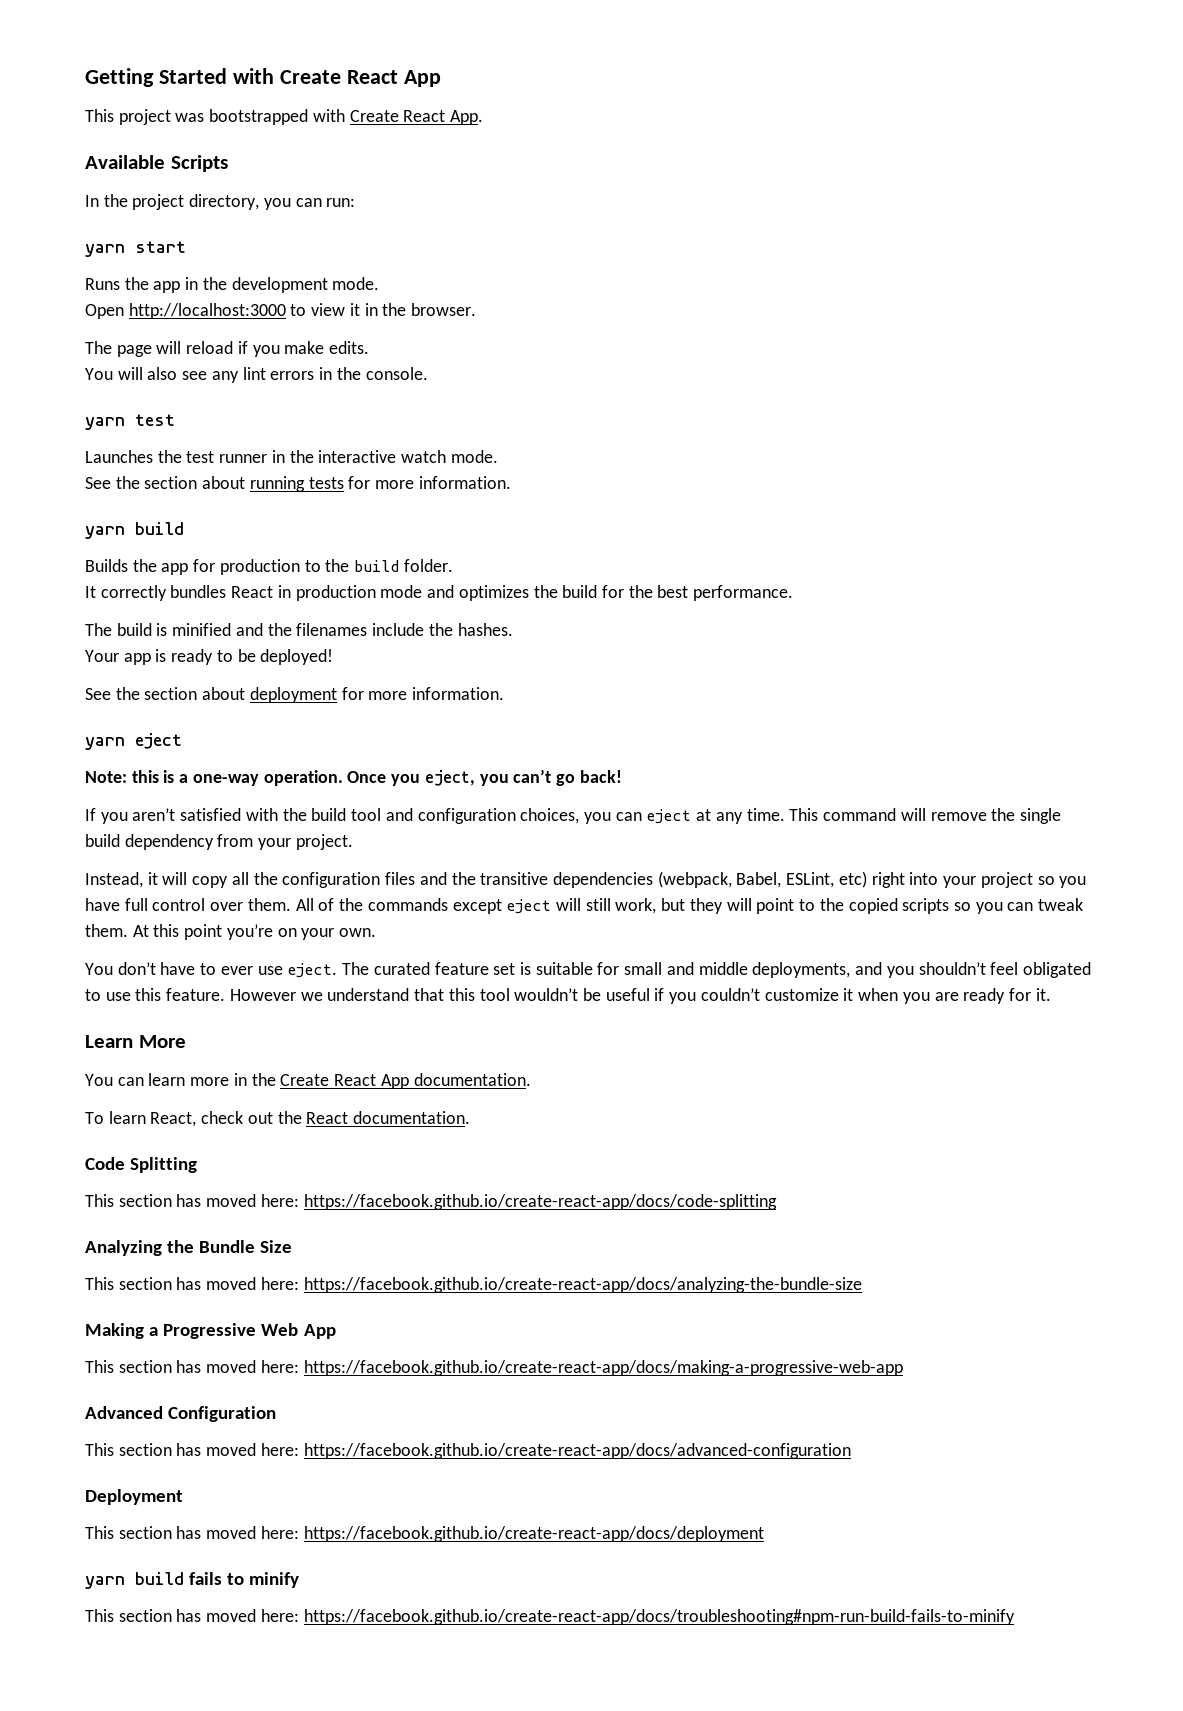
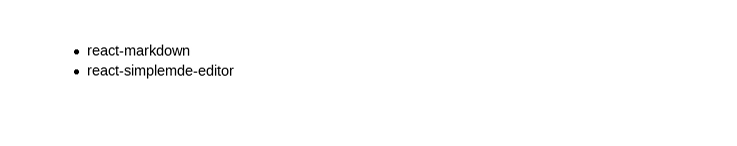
- Getting Started with Create React App
- This project was bootstrapped with Create React App.
- Available Scripts
- In the project directory, you can run:
- yarn start
- Runs the app in the development mode.
- Open http://localhost:3000 to view it in the browser.
- The page will reload if you make edits.
- You will also see any lint errors in the console.
- yarn test
- Launches the test runner in the interactive watch mode.
- See the section about running tests for more information.
- yarn build
- Builds the app for production to the build folder.
- It correctly bundles React in production mode and optimizes the build for the best performance.
- The build is minified and the filenames include the hashes.
- Your app is ready to be deployed!
- See the section about deployment for more information.
- yarn eject
- Note: this is a one-way operation. Once you eject, you can’t go back!
- If you aren’t satisfied with the build tool and configuration choices, you can eject at any time. This command will remove the single build dependency from your project.
- Instead, it will copy all the configuration files and the transitive dependencies (webpack, Babel, ESLint, etc) right into your project so you have full control over them. All of the commands except eject will still work, but they will point to the copied scripts so you can tweak them. At this point you’re on your own.
- You don’t have to ever use eject. The curated feature set is suitable for small and middle deployments, and you shouldn’t feel obligated to use this feature. However we understand that this tool wouldn’t be useful if you couldn’t customize it when you are ready for it.
- Learn More
- You can learn more in the Create React App documentation.
- To learn React, check out the React documentation.
- Code Splitting
- This section has moved here: https://facebook.github.io/create-react-app/docs/code-splitting
- Analyzing the Bundle Size
- This section has moved here: https://facebook.github.io/create-react-app/docs/analyzing-the-bundle-size
- Making a Progressive Web App
- This section has moved here: https://facebook.github.io/create-react-app/docs/making-a-progressive-web-app
- Advanced Configuration
- This section has moved here: https://facebook.github.io/create-react-app/docs/advanced-configuration
- Deployment
- This section has moved here: https://facebook.github.io/create-react-app/docs/deployment
- yarn build fails to minify
- This section has moved here: https://facebook.github.io/create-react-app/docs/troubleshooting#npm-run-build-fails-to-minify
+ react-markdown
+ react-simplemde-editor

